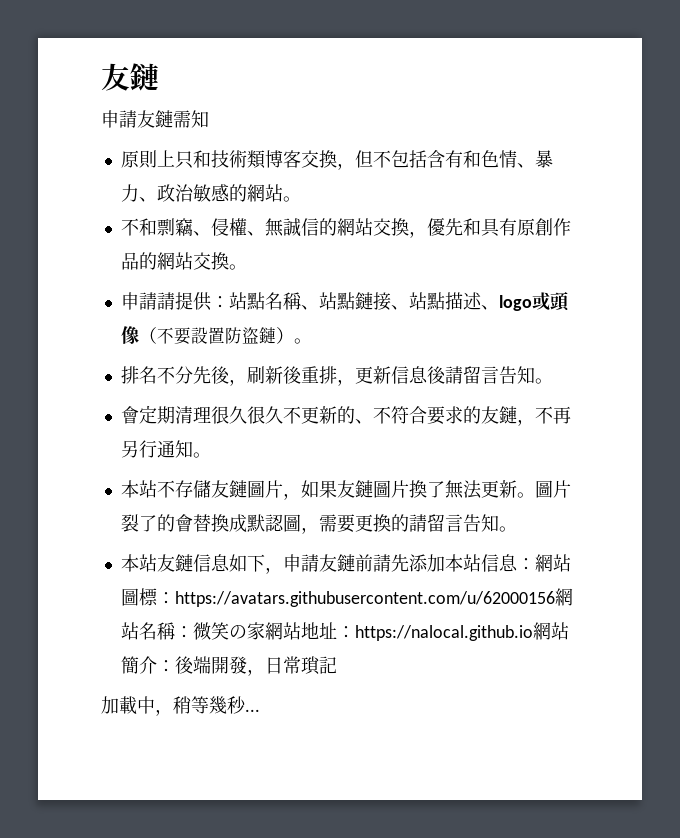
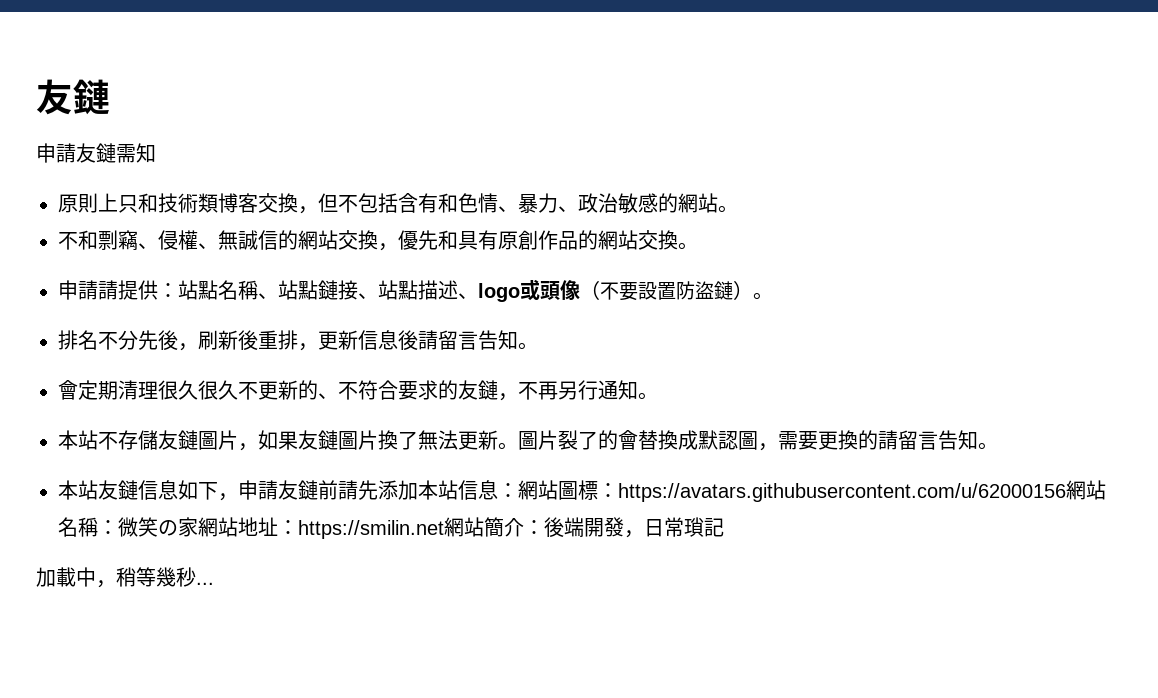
- 本站友鏈信息如下，申請友鏈前請先添加本站信息：網站圖標：https://avatars.githubusercontent.com/u/62000156網站名稱：微笑の家網站地址：https://nalocal.github.io網站簡介：後端開發，日常瑣記
+ 本站友鏈信息如下，申請友鏈前請先添加本站信息：網站圖標：https://avatars.githubusercontent.com/u/62000156網站名稱：微笑の家網站地址：https://smilin.net網站簡介：後端開發，日常瑣記

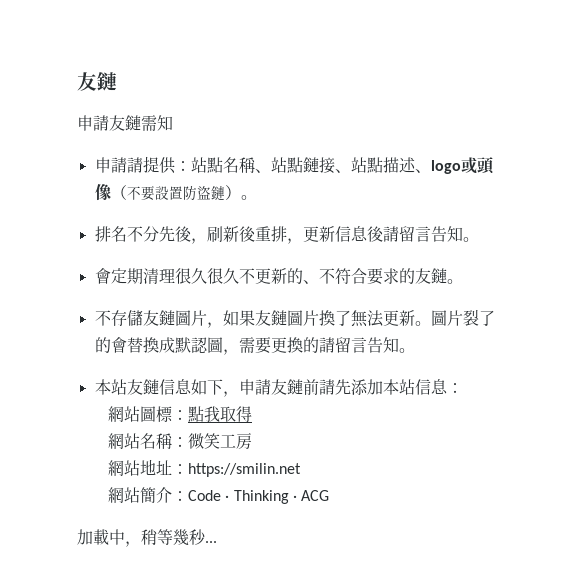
- 原則上只和技術類博客交換，但不包括含有和色情、暴力、政治敏感的網站。
- 不和剽竊、侵權、無誠信的網站交換，優先和具有原創作品的網站交換。
- 會定期清理很久很久不更新的、不符合要求的友鏈，不再另行通知。
- 本站不存儲友鏈圖片，如果友鏈圖片換了無法更新。
+ 會定期清理很久很久不更新的、不符合要求的友鏈。
+ 不存儲友鏈圖片，如果友鏈圖片換了無法更新。
- 本站友鏈信息如下，申請友鏈前請先添加本站信息：網站圖標：https://avatars.githubusercontent.com/u/62000156網站名稱：微笑の家網站地址：https://smilin.net網站簡介：後端開發，日常瑣記
+ 本站友鏈信息如下，申請友鏈前請先添加本站信息：
+ 網站圖標：點我取得
+ 網站名稱：微笑工房
+ 網站地址：https://smilin.net
+ 網站簡介：Code · Thinking · ACG

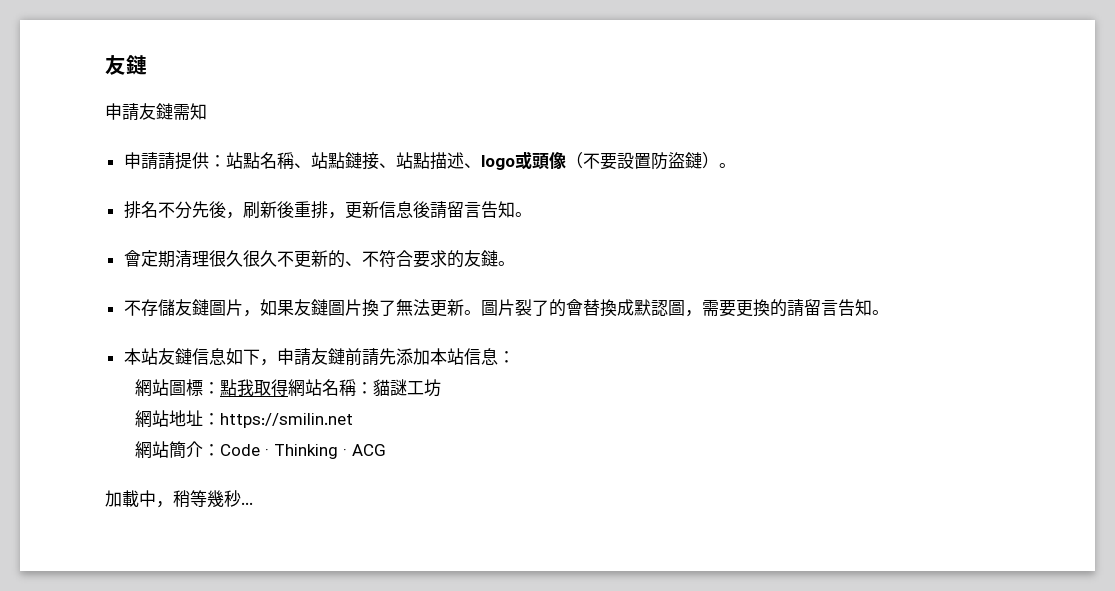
- 網站圖標：點我取得
- 網站名稱：微笑工房
+ 網站圖標：點我取得網站名稱：貓謎工坊

